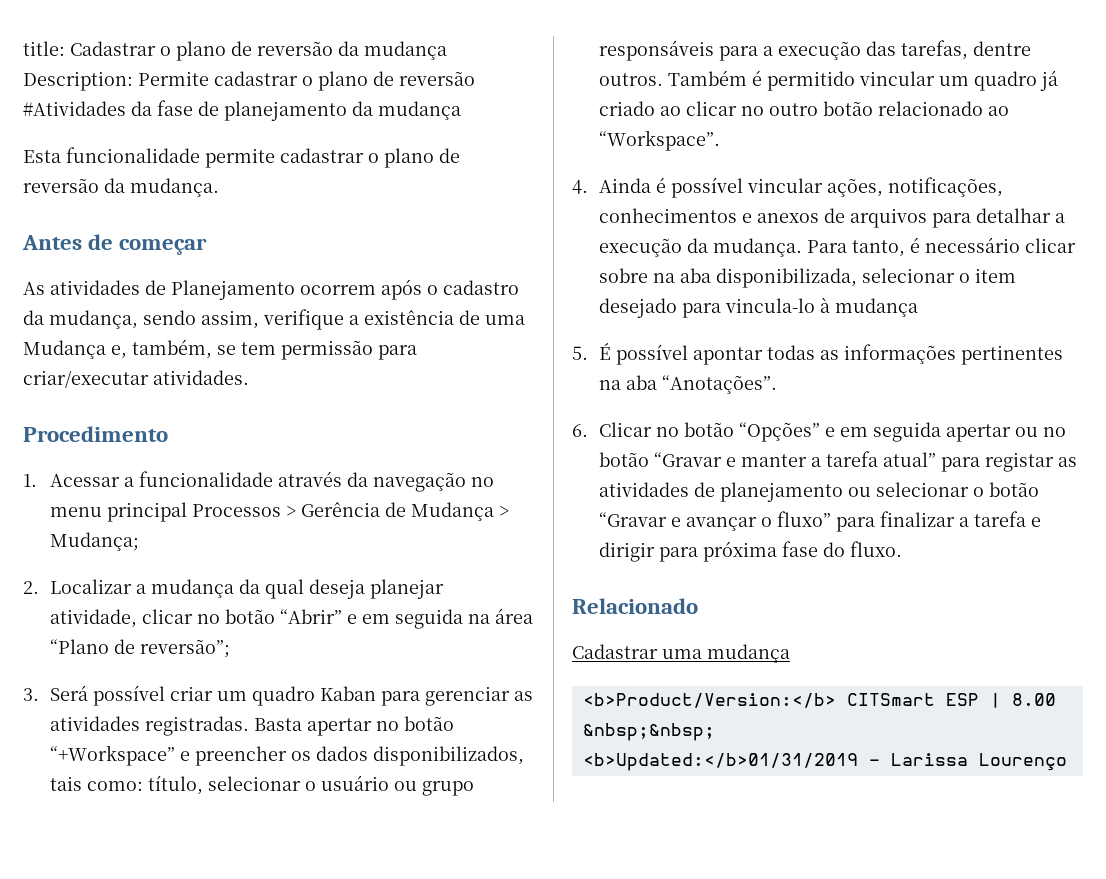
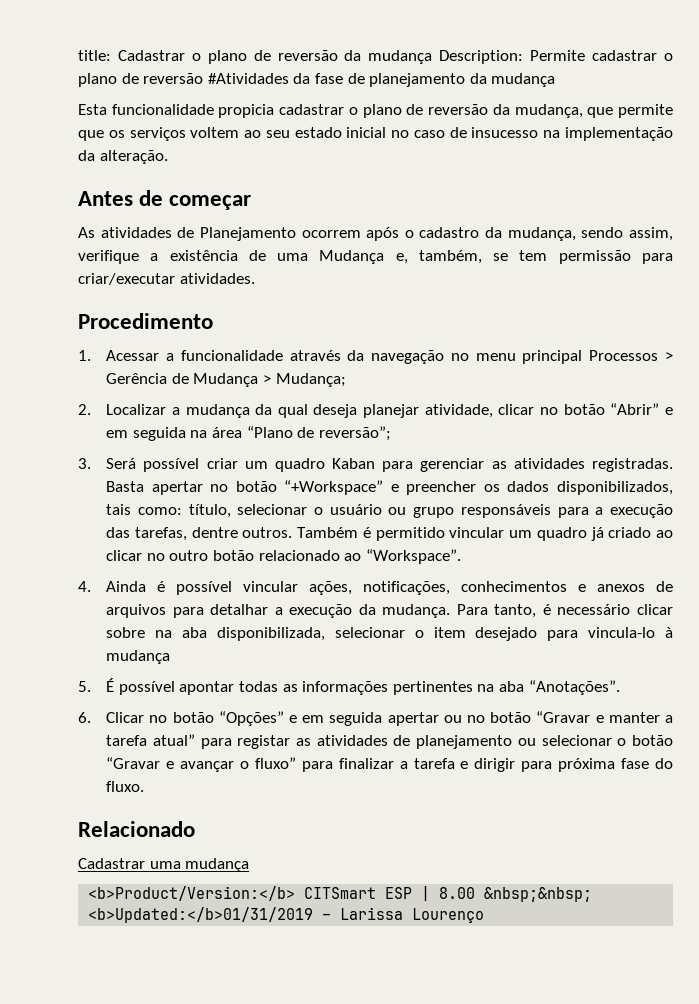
- Esta funcionalidade permite cadastrar o plano de reversão da mudança.
+ Esta funcionalidade propicia cadastrar o plano de reversão da mudança, que permite que os serviços voltem ao seu estado inicial no caso de insucesso na implementação da alteração.

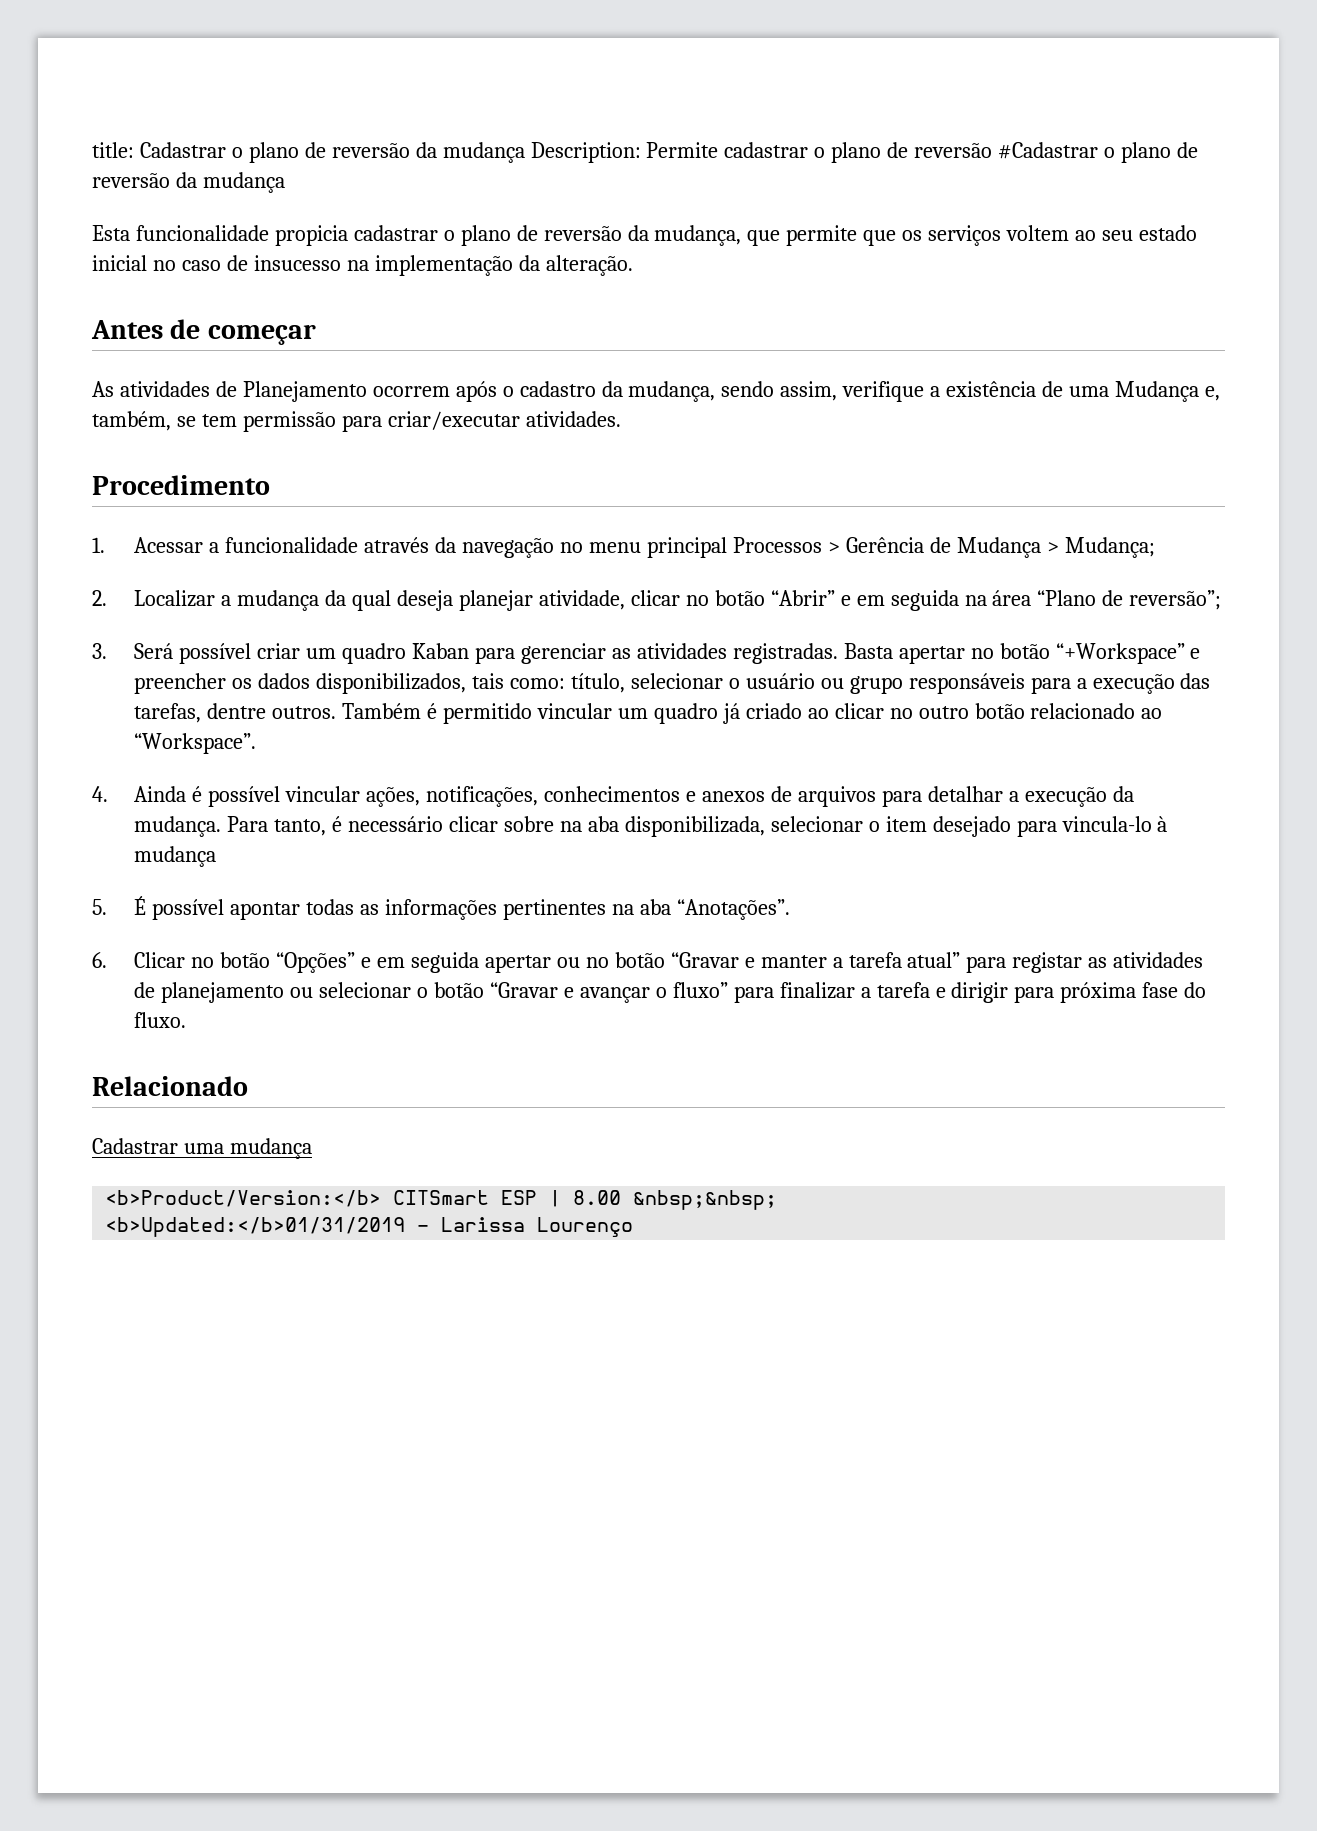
- title: Cadastrar o plano de reversão da mudança Description: Permite cadastrar o plano de reversão #Atividades da fase de planejamento da mudança
+ title: Cadastrar o plano de reversão da mudança Description: Permite cadastrar o plano de reversão #Cadastrar o plano de reversão da mudança

